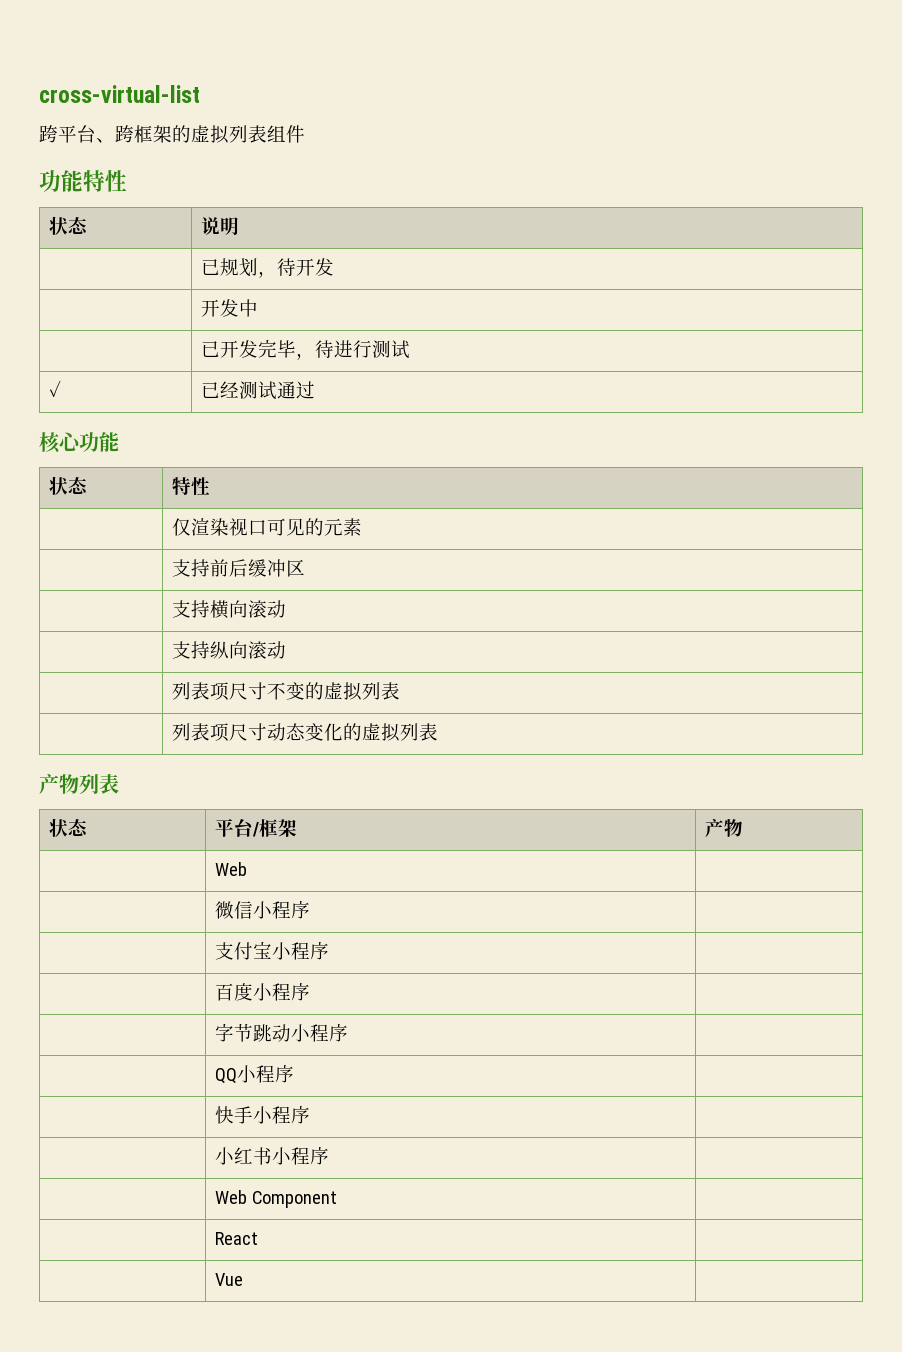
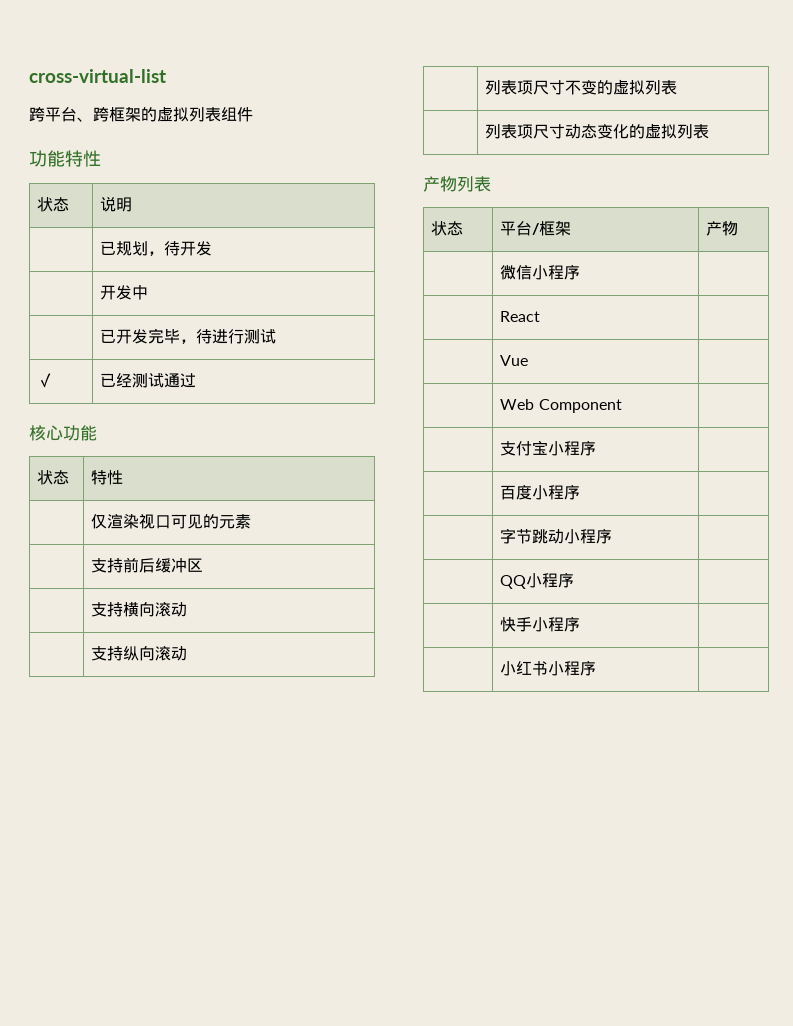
- | Web |
+ | React |
+ | Vue |
+ | Web Component |
- | Web Component |
- | React |
- | Vue |

